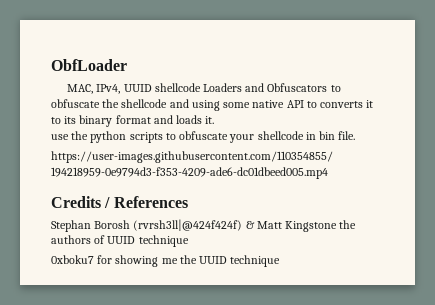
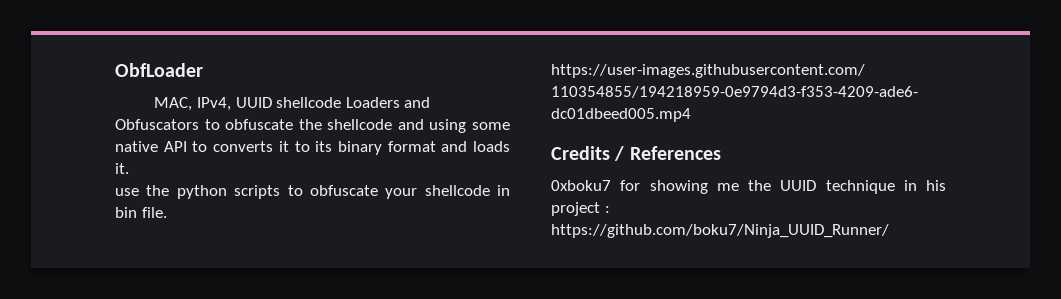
- Stephan Borosh (rvrsh3ll|@424f424f) & Matt Kingstone the authors of UUID technique
- 0xboku7 for showing me the UUID technique
+ 0xboku7 for showing me the UUID technique in his project : https://github.com/boku7/Ninja_UUID_Runner/

